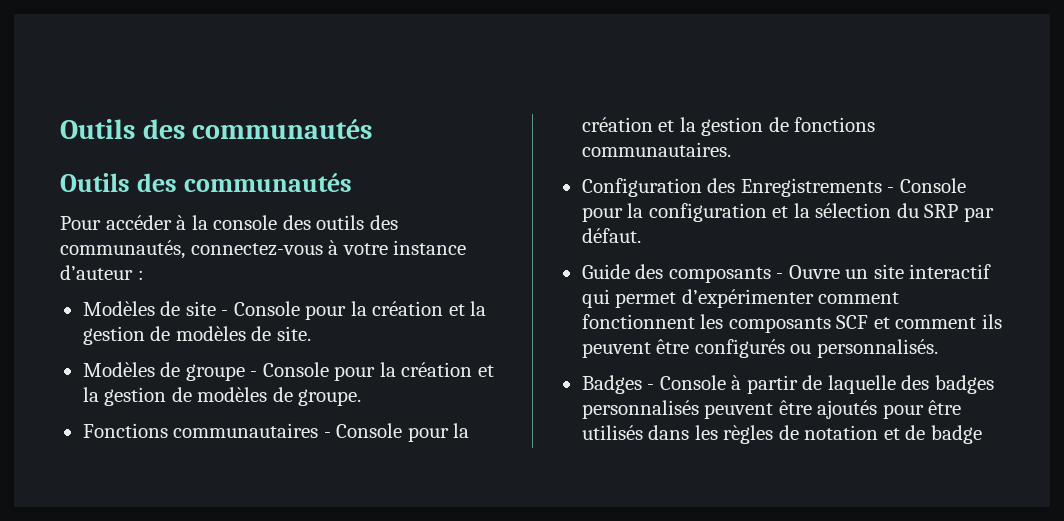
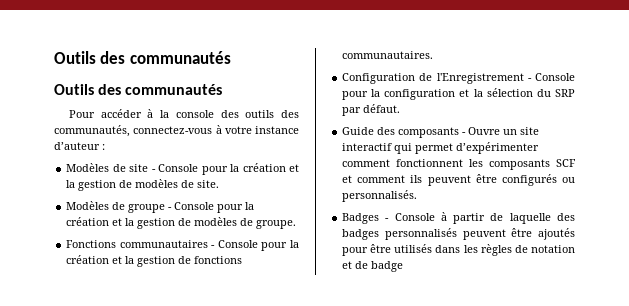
- Configuration des Enregistrements - Console pour la configuration et la sélection du SRP par défaut.
+ Configuration de l'Enregistrement - Console pour la configuration et la sélection du SRP par défaut.

